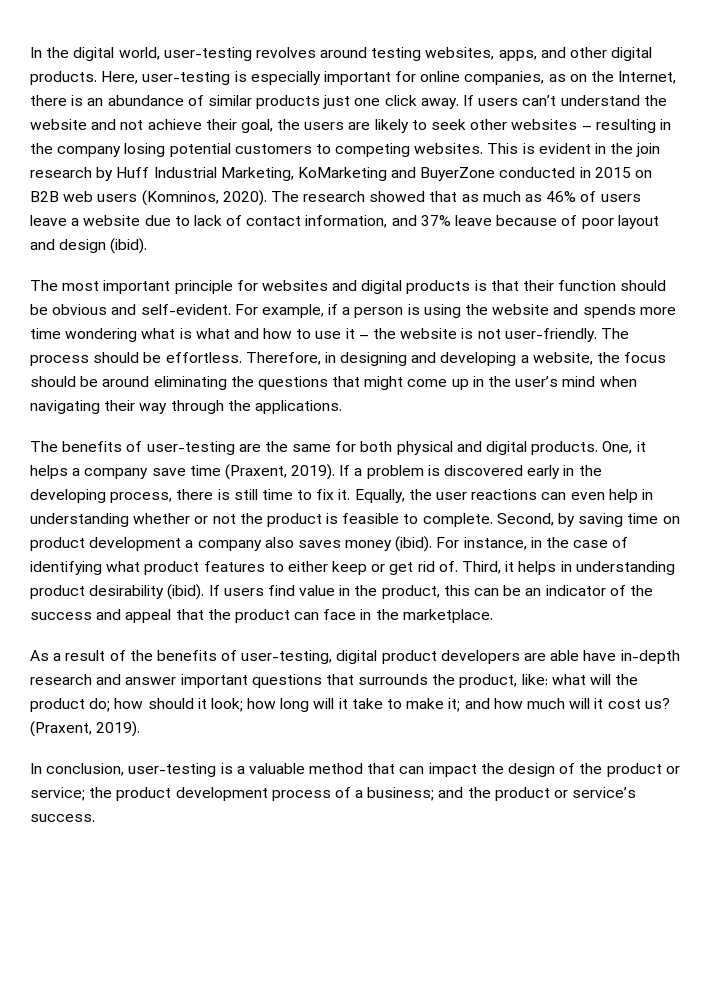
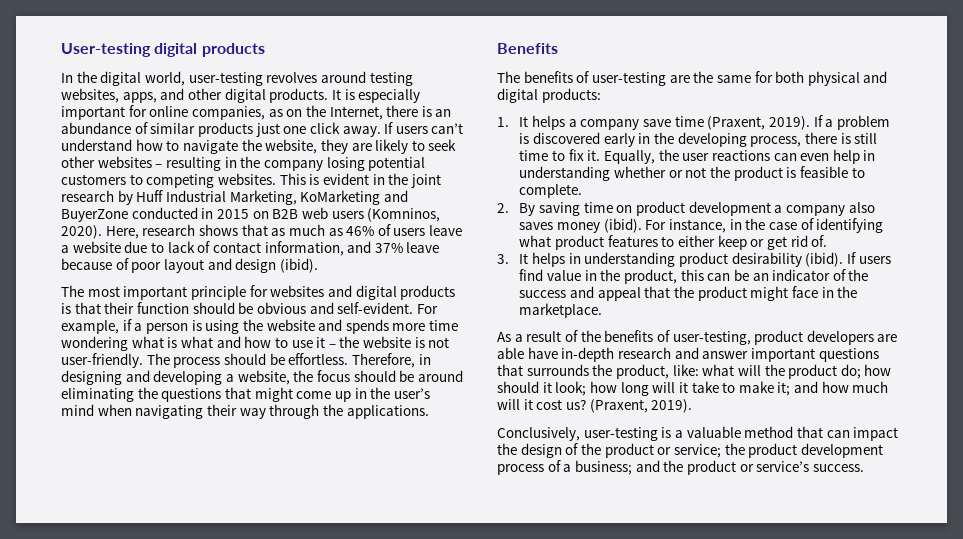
+ User-testing digital products
- Here, user-testing is especially important for online companies, as on the Internet, there is an abundance of similar products just one click away.
+ It is especially important for online companies, as on the Internet, there is an abundance of similar products just one click away.
- If users can’t understand the website and not achieve their goal, the users are likely to seek other websites – resulting in the company losing potential customers to competing websites.
+ If users can’t understand how to navigate the website, they are likely to seek other websites – resulting in the company losing potential customers to competing websites.
- This is evident in the join research by Huff Industrial Marketing, KoMarketing and BuyerZone conducted in 2015 on B2B web users (Komninos, 2020).
+ This is evident in the joint research by Huff Industrial Marketing, KoMarketing and BuyerZone conducted in 2015 on B2B web users (Komninos, 2020).
- The research showed that as much as 46% of users leave a website due to lack of contact information, and 37% leave because of poor layout and design (ibid).
+ Here, research shows that as much as 46% of users leave a website due to lack of contact information, and 37% leave because of poor layout and design (ibid).
+ Benefits
- The benefits of user-testing are the same for both physical and digital products. One, it helps a company save time (Praxent, 2019).
+ The benefits of user-testing are the same for both physical and digital products:
+ 1. It helps a company save time (Praxent, 2019).
- Equally, the user reactions can even help in understanding whether or not the product is feasible to complete. Second, by saving time on product development a company also saves money (ibid).
+ Equally, the user reactions can even help in understanding whether or not the product is feasible to complete.
+ 2. By saving time on product development a company also saves money (ibid).
- For instance, in the case of identifying what product features to either keep or get rid of. Third, it helps in understanding product desirability (ibid).
+ For instance, in the case of identifying what product features to either keep or get rid of.
+ 3. It helps in understanding product desirability (ibid).
- If users find value in the product, this can be an indicator of the success and appeal that the product can face in the marketplace.
+ If users find value in the product, this can be an indicator of the success and appeal that the product might face in the marketplace.
- As a result of the benefits of user-testing, digital product developers are able have in-depth research and answer important questions that surrounds the product, like: what will the product do; how should it look; how long will it take to make it; and how much will it cost us?
+ As a result of the benefits of user-testing, product developers are able have in-depth research and answer important questions that surrounds the product, like: what will the product do; how should it look; how long will it take to make it; and how much will it cost us?
- In conclusion, user-testing is a valuable method that can impact the design of the product or service; the product development process of a business; and the product or service’s success.
+ Conclusively, user-testing is a valuable method that can impact the design of the product or service; the product development process of a business; and the product or service’s success.

